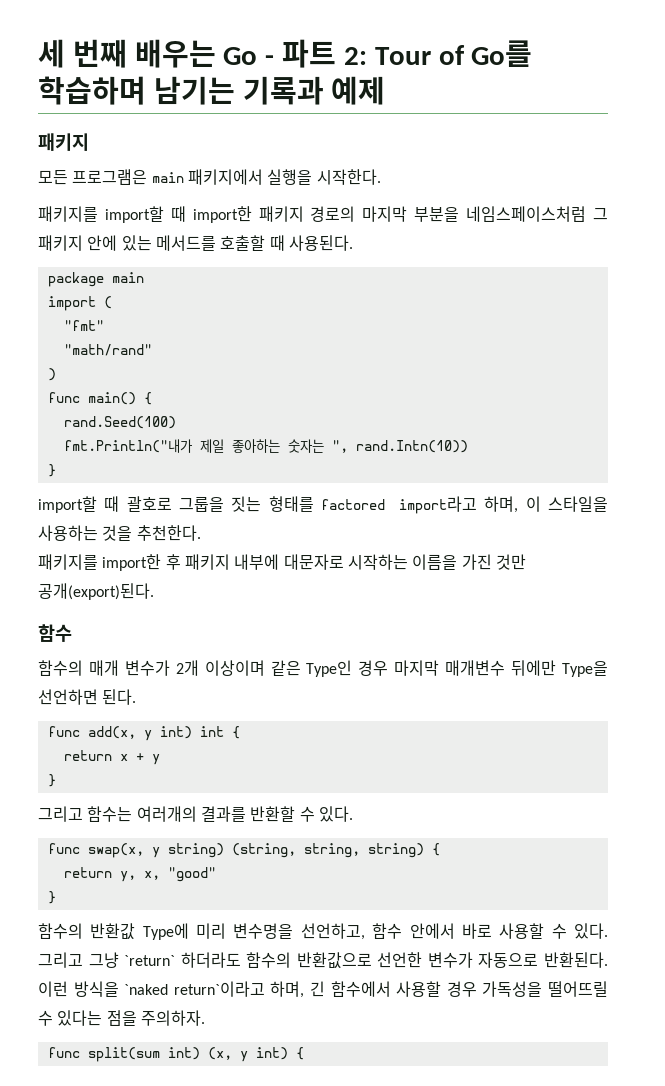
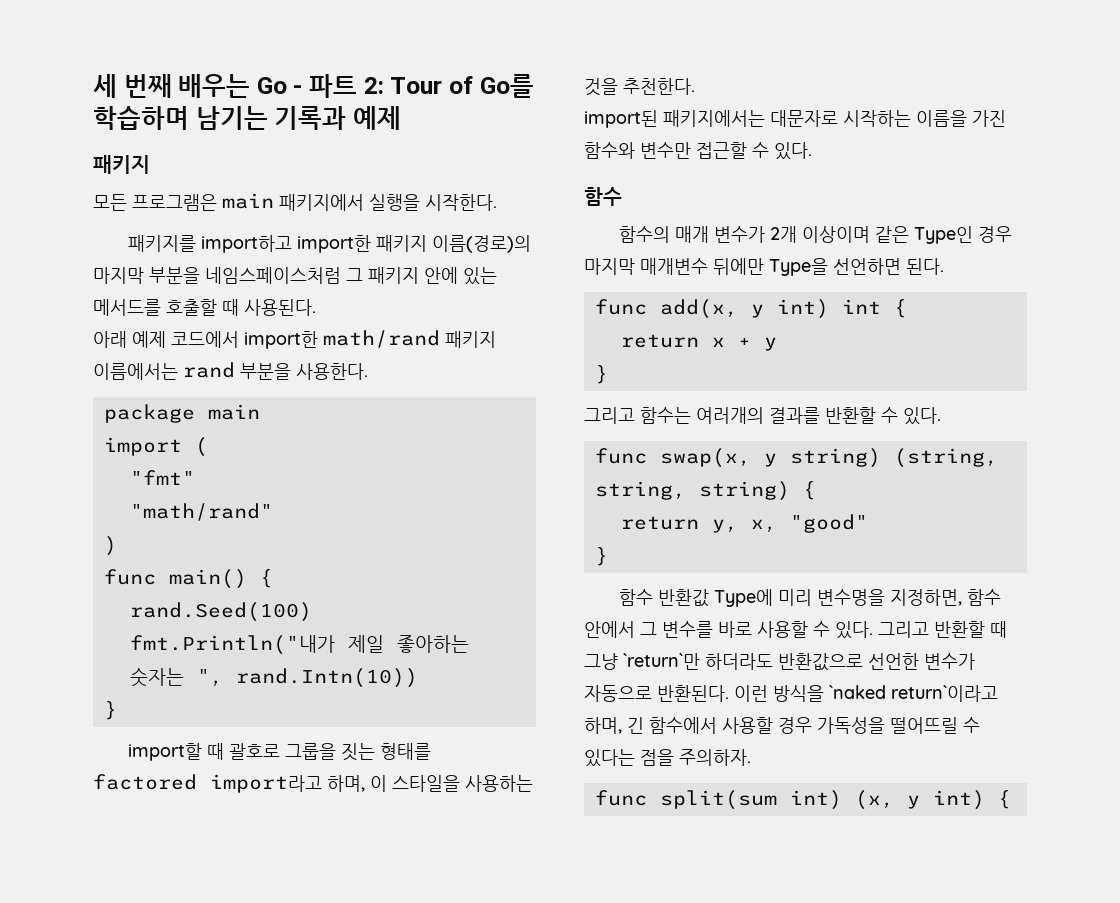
- 패키지를 import할 때 import한 패키지 경로의 마지막 부분을 네임스페이스처럼 그 패키지 안에 있는 메서드를 호출할 때 사용된다.
+ 패키지를 import하고 import한 패키지 이름(경로)의 마지막 부분을 네임스페이스처럼 그 패키지 안에 있는 메서드를 호출할 때 사용된다.
+ 아래 예제 코드에서 import한 math/rand 패키지 이름에서는 rand 부분을 사용한다.
- 패키지를 import한 후 패키지 내부에 대문자로 시작하는 이름을 가진 것만 공개(export)된다.
+ import된 패키지에서는 대문자로 시작하는 이름을 가진 함수와 변수만 접근할 수 있다.
- 함수의 반환값 Type에 미리 변수명을 선언하고, 함수 안에서 바로 사용할 수 있다.
+ 함수 반환값 Type에 미리 변수명을 지정하면, 함수 안에서 그 변수를 바로 사용할 수 있다.
- 그리고 그냥 `return` 하더라도 함수의 반환값으로 선언한 변수가 자동으로 반환된다.
+ 그리고 반환할 때 그냥 `return`만 하더라도 반환값으로 선언한 변수가 자동으로 반환된다.

